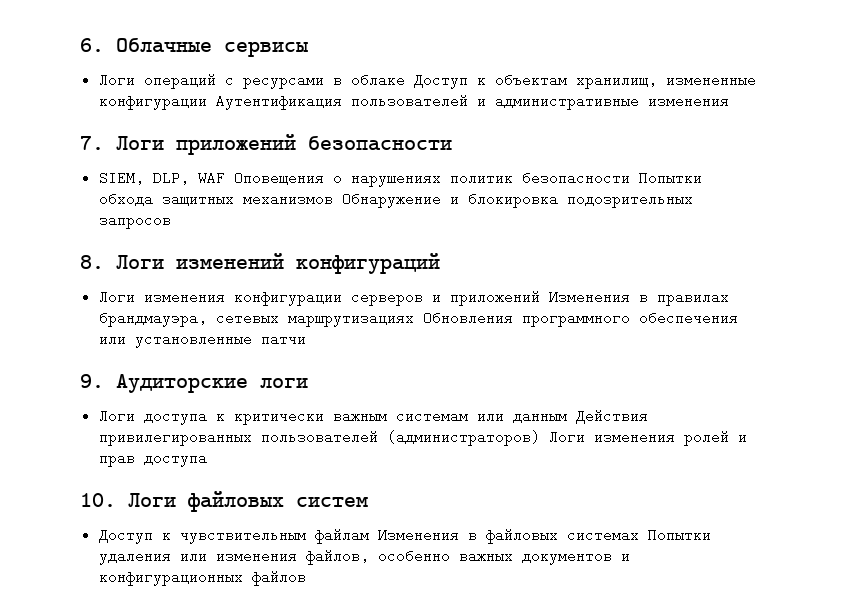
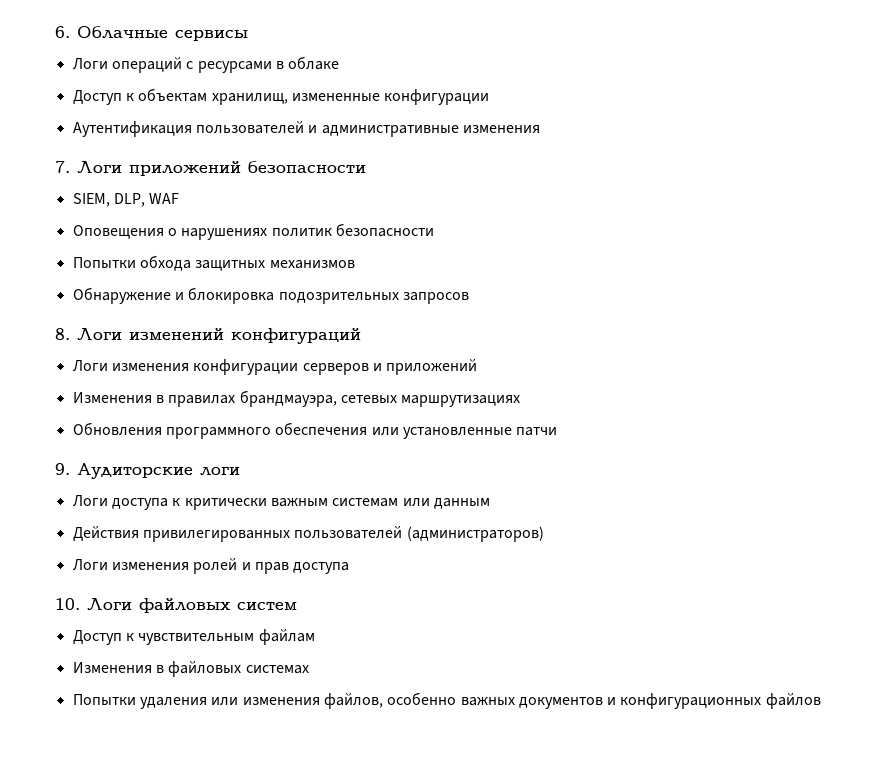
- Логи операций с ресурсами в облаке Доступ к объектам хранилищ, измененные конфигурации Аутентификация пользователей и административные изменения
+ Логи операций с ресурсами в облаке
+ Доступ к объектам хранилищ, измененные конфигурации
+ Аутентификация пользователей и административные изменения
- SIEM, DLP, WAF Оповещения о нарушениях политик безопасности Попытки обхода защитных механизмов Обнаружение и блокировка подозрительных запросов
+ SIEM, DLP, WAF
+ Оповещения о нарушениях политик безопасности
+ Попытки обхода защитных механизмов
+ Обнаружение и блокировка подозрительных запросов
- Логи изменения конфигурации серверов и приложений Изменения в правилах брандмауэра, сетевых маршрутизациях Обновления программного обеспечения или установленные патчи
+ Логи изменения конфигурации серверов и приложений
+ Изменения в правилах брандмауэра, сетевых маршрутизациях
+ Обновления программного обеспечения или установленные патчи
- Логи доступа к критически важным системам или данным Действия привилегированных пользователей (администраторов) Логи изменения ролей и прав доступа
+ Логи доступа к критически важным системам или данным
+ Действия привилегированных пользователей (администраторов)
+ Логи изменения ролей и прав доступа
- Доступ к чувствительным файлам Изменения в файловых системах Попытки удаления или изменения файлов, особенно важных документов и конфигурационных файлов
+ Доступ к чувствительным файлам
+ Изменения в файловых системах
+ Попытки удаления или изменения файлов, особенно важных документов и конфигурационных файлов

